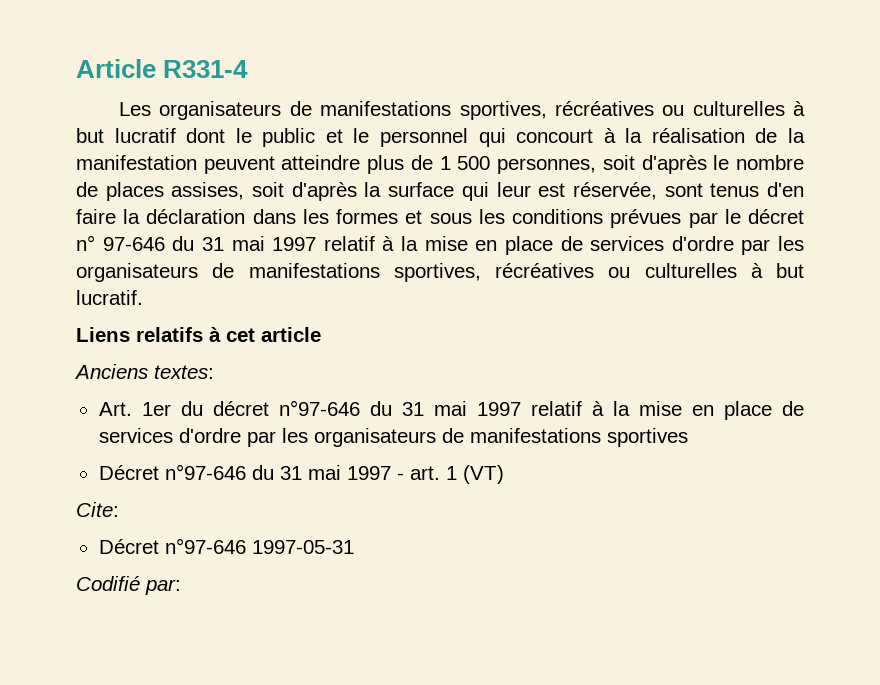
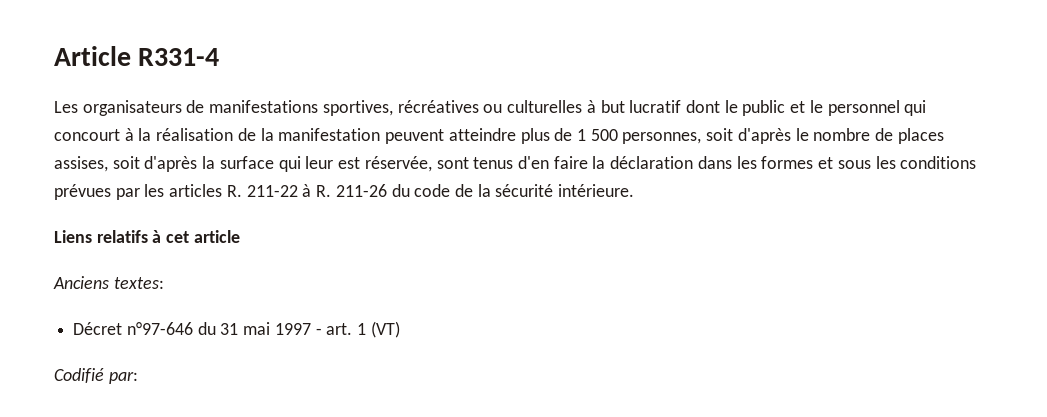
- Les organisateurs de manifestations sportives, récréatives ou culturelles à but lucratif dont le public et le personnel qui concourt à la réalisation de la manifestation peuvent atteindre plus de 1 500 personnes, soit d'après le nombre de places assises, soit d'après la surface qui leur est réservée, sont tenus d'en faire la déclaration dans les formes et sous les conditions prévues par le décret n° 97-646 du 31 mai 1997 relatif à la mise en place de services d'ordre par les organisateurs de manifestations sportives, récréatives ou culturelles à but lucratif.
+ Les organisateurs de manifestations sportives, récréatives ou culturelles à but lucratif dont le public et le personnel qui concourt à la réalisation de la manifestation peuvent atteindre plus de 1 500 personnes, soit d'après le nombre de places assises, soit d'après la surface qui leur est réservée, sont tenus d'en faire la déclaration dans les formes et sous les conditions prévues par les articles R. 211-22 à R. 211-26 du code de la sécurité intérieure.
- Art. 1er du décret n°97-646 du 31 mai 1997 relatif à la mise en place de services d'ordre par les organisateurs de manifestations sportives
- Cite:
- Décret n°97-646 1997-05-31

